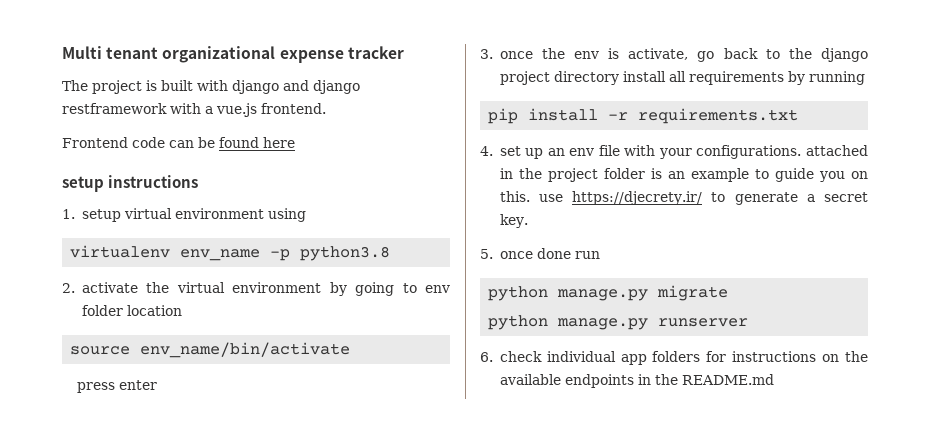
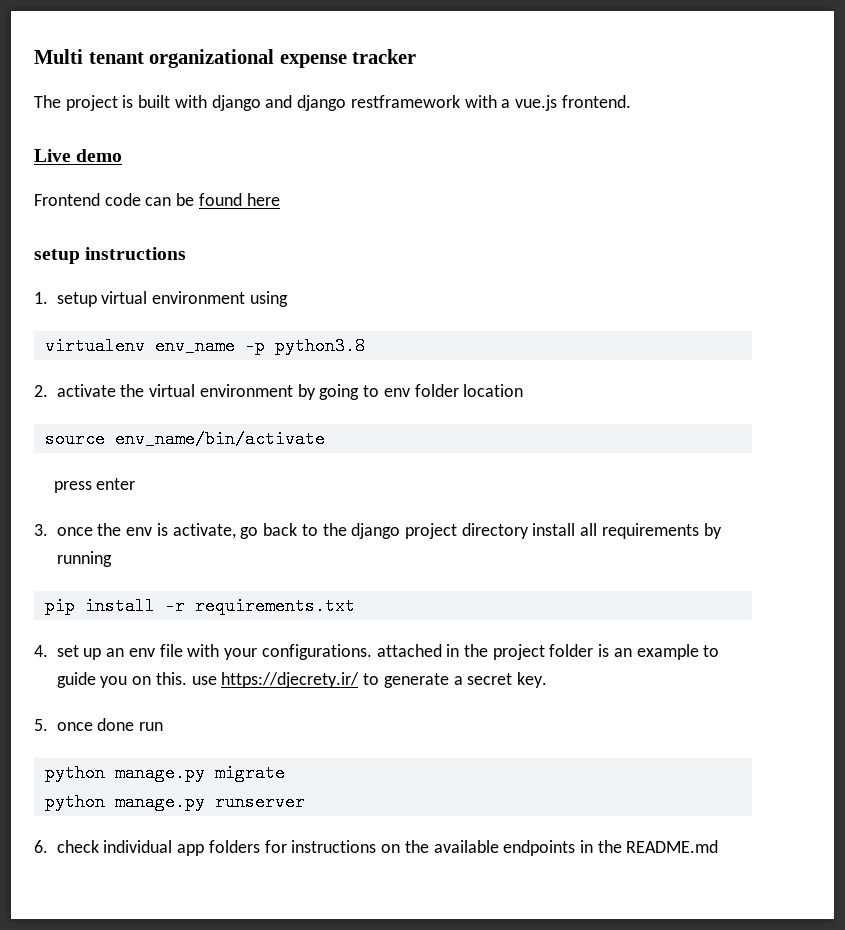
+ Live demo

